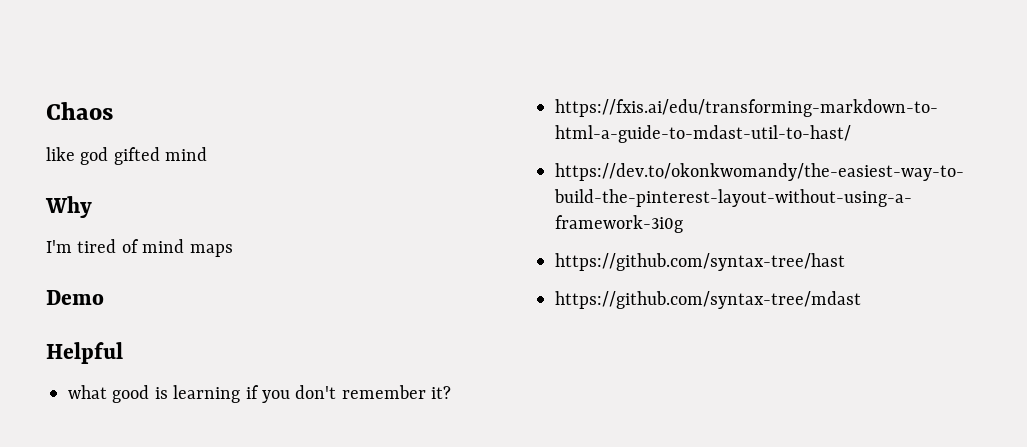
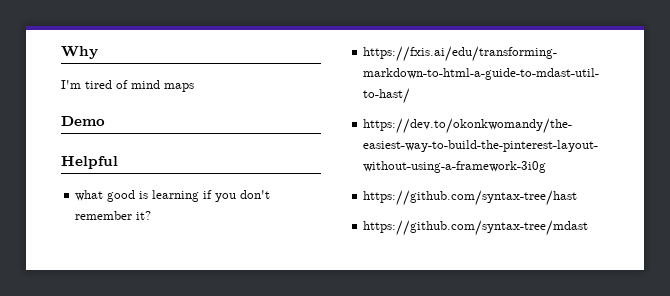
- Chaos
- like god gifted mind

